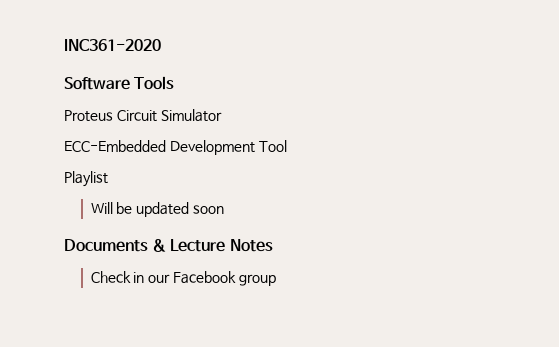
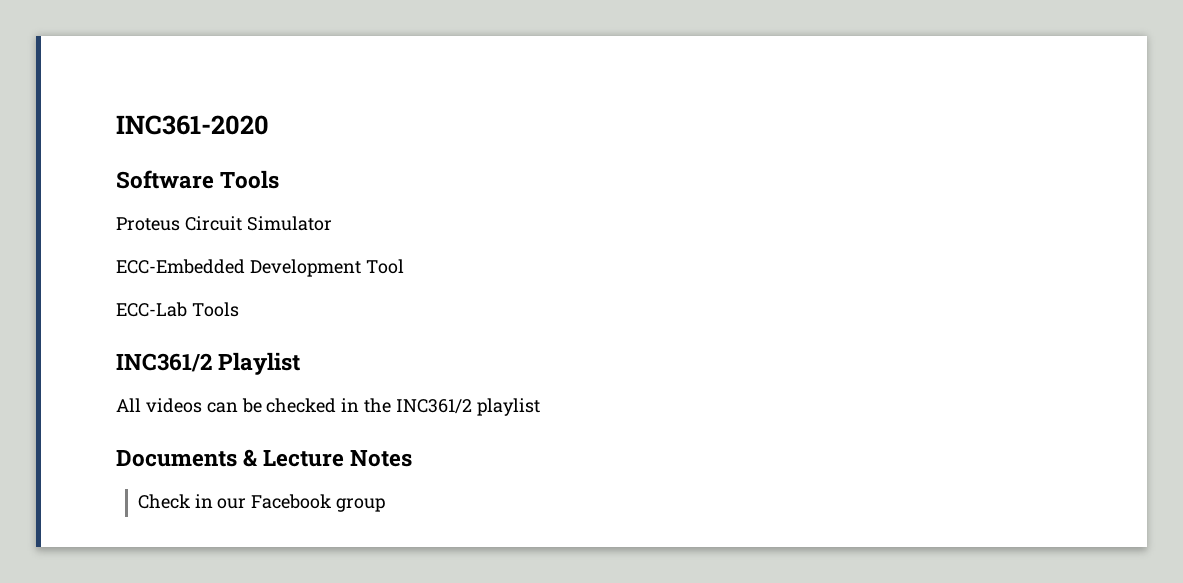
- Playlist
- Will be updated soon
+ ECC-Lab Tools
+ INC361/2 Playlist
+ All videos can be checked in the INC361/2 playlist

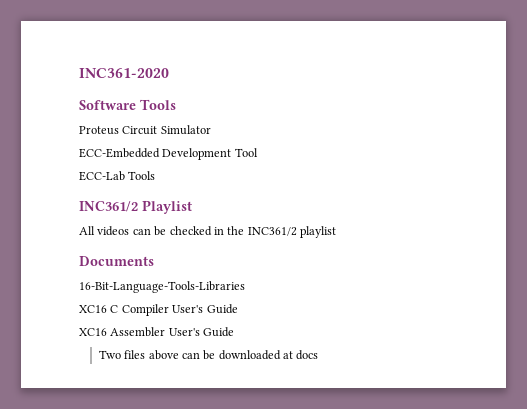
- Documents & Lecture Notes
- Check in our Facebook group
+ Documents
+ 16-Bit-Language-Tools-Libraries
+ XC16 C Compiler User's Guide
+ XC16 Assembler User's Guide
+ Two files above can be downloaded at docs

